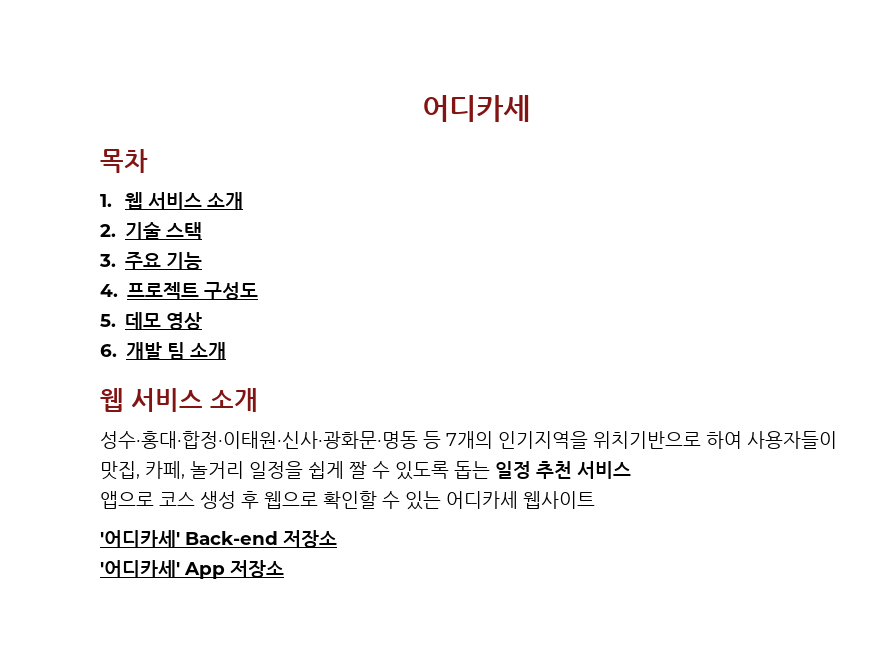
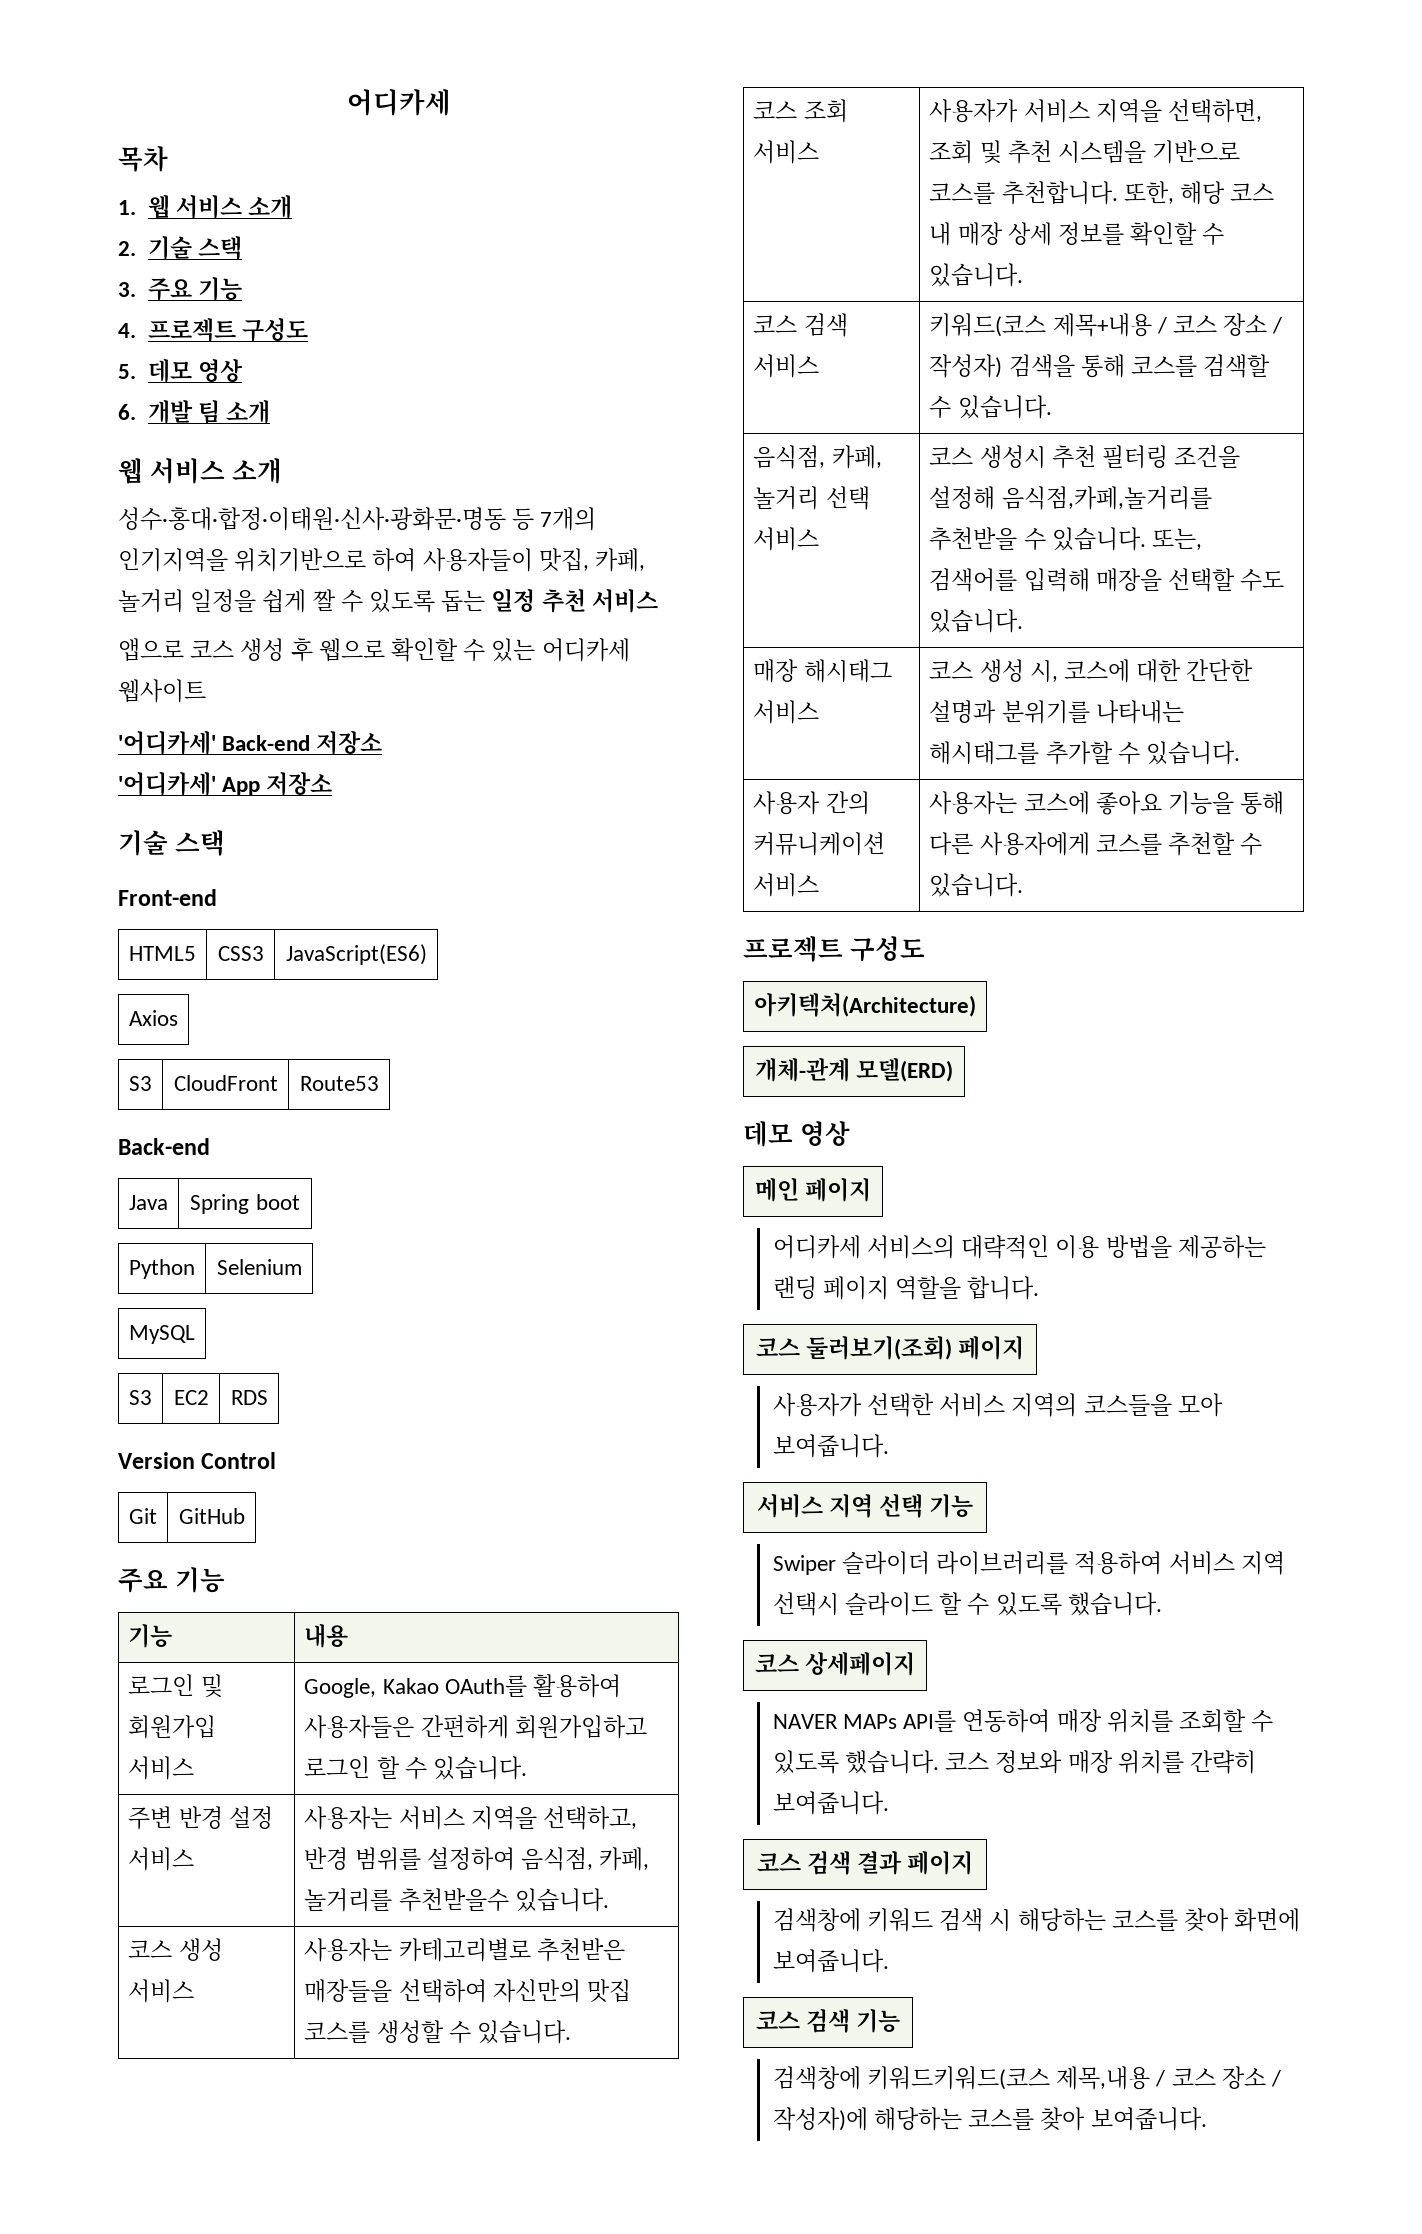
  '어디카세' App 저장소
+ 기술 스택
+ Front-end
+ HTML5 | CSS3 | JavaScript(ES6)
+ Axios
+ S3 | CloudFront | Route53
+ Back-end
+ Java | Spring boot
+ Python | Selenium
+ MySQL
+ S3 | EC2 | RDS
+ Version Control
+ Git | GitHub
+ 주요 기능
+ 기능 | 내용
+ 로그인 및 회원가입 서비스 | Google, Kakao OAuth를 활용하여 사용자들은 간편하게 회원가입하고 로그인 할 수 있습니다.
+ 주변 반경 설정 서비스 | 사용자는 서비스 지역을 선택하고, 반경 범위를 설정하여 음식점, 카페, 놀거리를 추천받을수 있습니다.
+ 코스 생성 서비스 | 사용자는 카테고리별로 추천받은 매장들을 선택하여 자신만의 맛집 코스를 생성할 수 있습니다.
+ 코스 조회 서비스 | 사용자가 서비스 지역을 선택하면, 조회 및 추천 시스템을 기반으로 코스를 추천합니다. 또한, 해당 코스 내 매장 상세 정보를 확인할 수 있습니다.
+ 코스 검색 서비스 | 키워드(코스 제목+내용 / 코스 장소 / 작성자) 검색을 통해 코스를 검색할 수 있습니다.
+ 음식점, 카페, 놀거리 선택 서비스 | 코스 생성시 추천 필터링 조건을 설정해 음식점,카페,놀거리를 추천받을 수 있습니다. 또는, 검색어를 입력해 매장을 선택할 수도 있습니다.
+ 매장 해시태그 서비스 | 코스 생성 시, 코스에 대한 간단한 설명과 분위기를 나타내는 해시태그를 추가할 수 있습니다.
+ 사용자 간의 커뮤니케이션 서비스 | 사용자는 코스에 좋아요 기능을 통해 다른 사용자에게 코스를 추천할 수 있습니다.
+ 프로젝트 구성도
+ 아키텍처(Architecture)
+ 개체-관계 모델(ERD)
+ 데모 영상
+ 메인 페이지
+ 어디카세 서비스의 대략적인 이용 방법을 제공하는 랜딩 페이지 역할을 합니다.
+ 코스 둘러보기(조회) 페이지
+ 사용자가 선택한 서비스 지역의 코스들을 모아 보여줍니다.
+ 서비스 지역 선택 기능
+ Swiper 슬라이더 라이브러리를 적용하여 서비스 지역 선택시 슬라이드 할 수 있도록 했습니다.
+ 코스 상세페이지
+ NAVER MAPs API를 연동하여 매장 위치를 조회할 수 있도록 했습니다. 코스 정보와 매장 위치를 간략히 보여줍니다.
+ 코스 검색 결과 페이지
+ 검색창에 키워드 검색 시 해당하는 코스를 찾아 화면에 보여줍니다.
+ 코스 검색 기능
+ 검색창에 키워드키워드(코스 제목,내용 / 코스 장소 / 작성자)에 해당하는 코스를 찾아 보여줍니다.

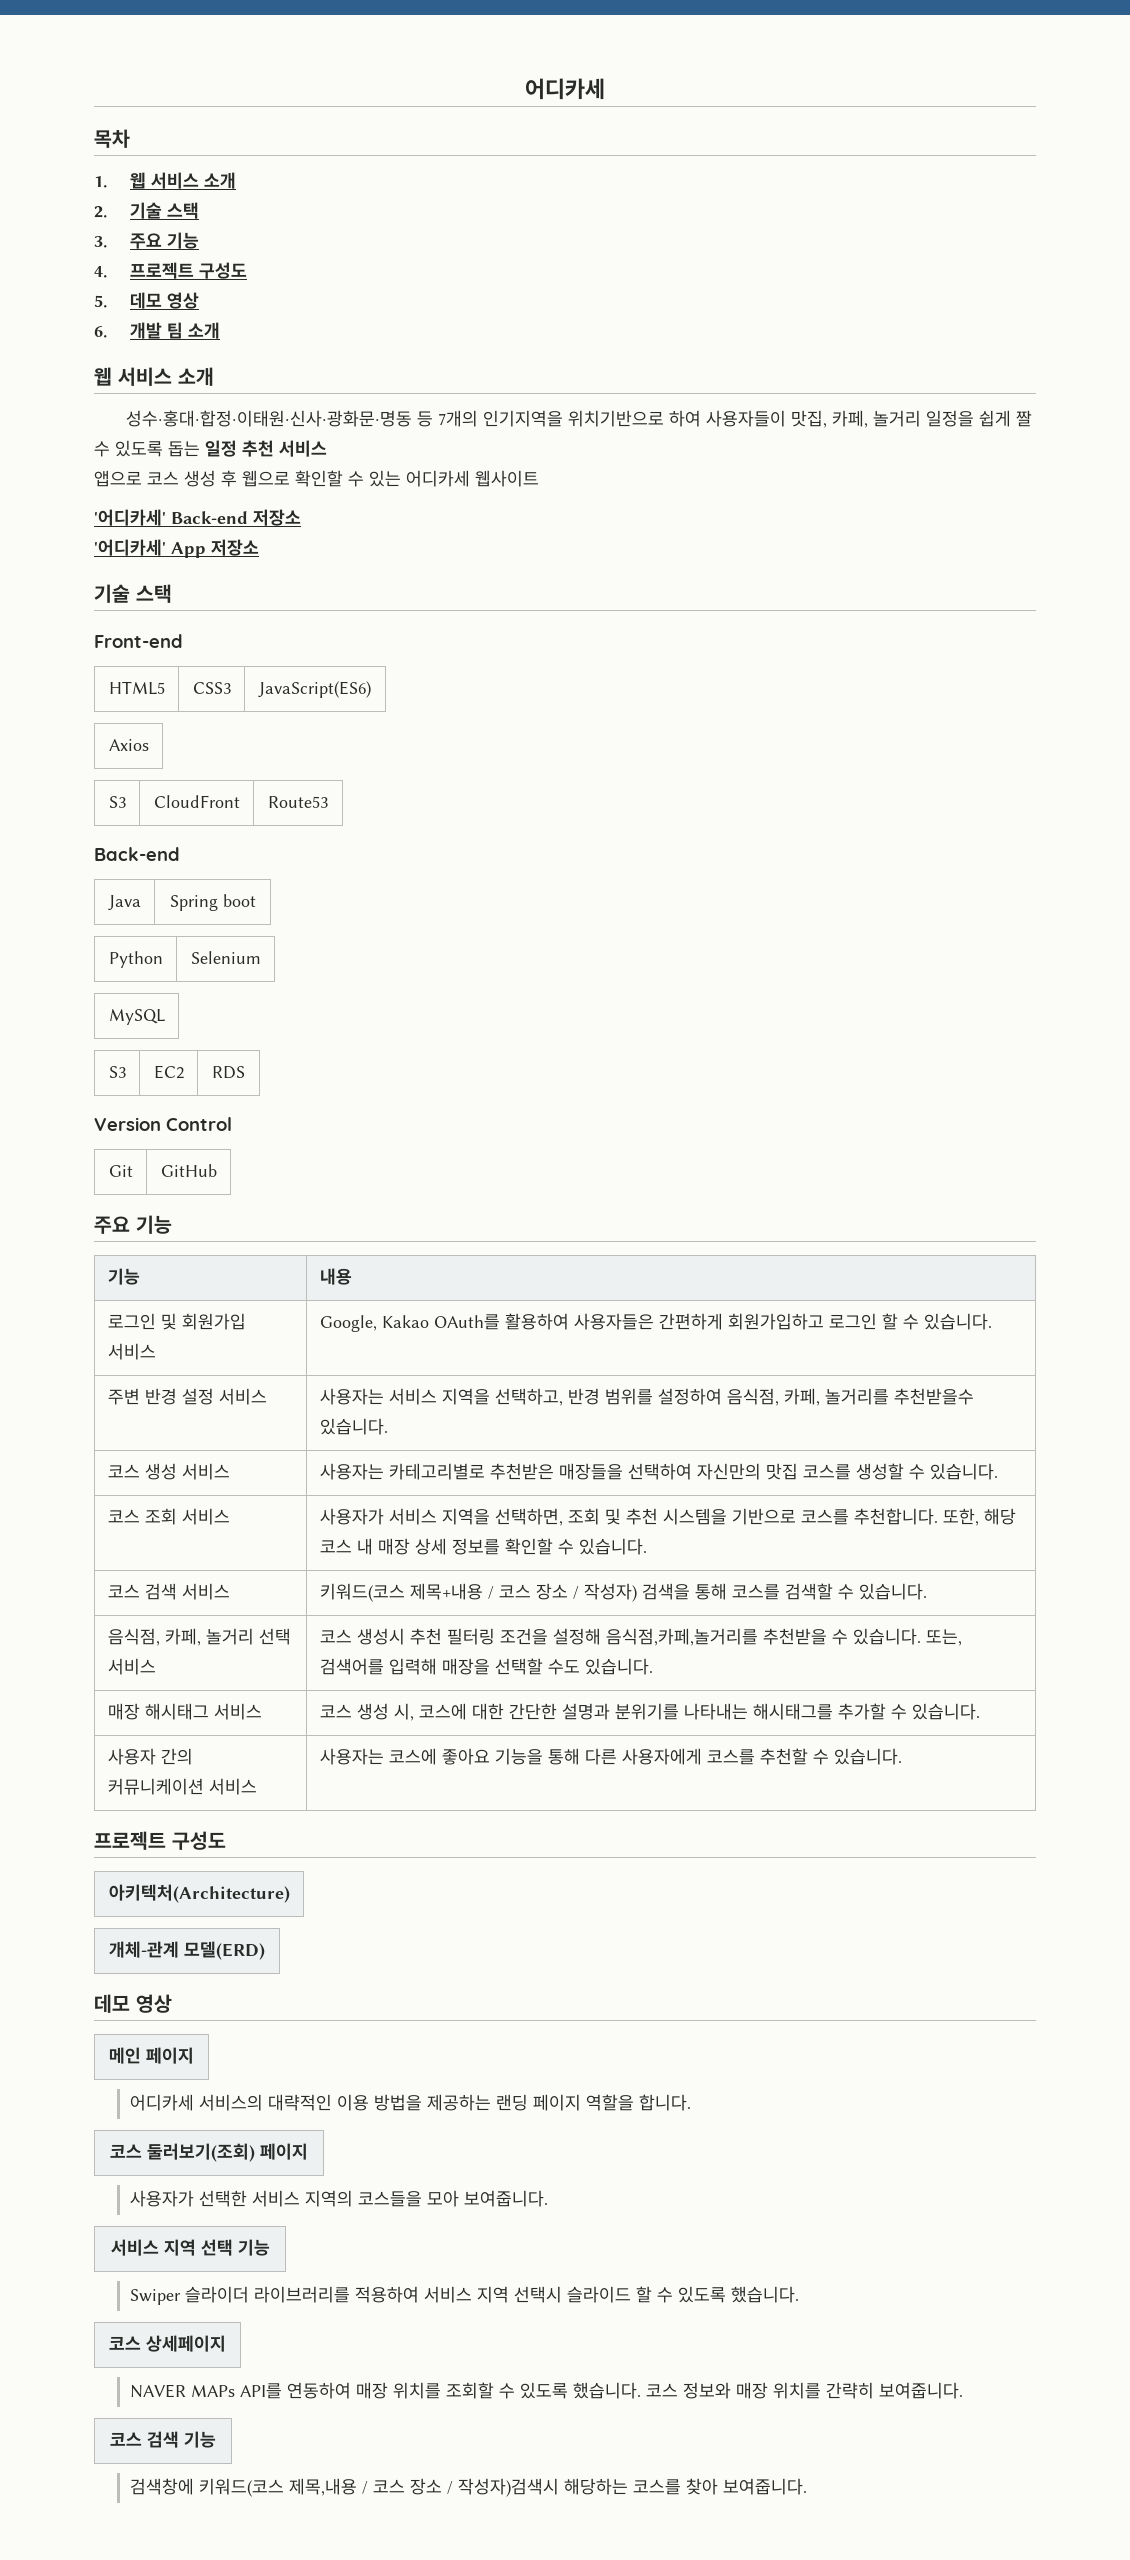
- 코스 검색 결과 페이지
- 검색창에 키워드 검색 시 해당하는 코스를 찾아 화면에 보여줍니다.
- 검색창에 키워드키워드(코스 제목,내용 / 코스 장소 / 작성자)에 해당하는 코스를 찾아 보여줍니다.
+ 검색창에 키워드(코스 제목,내용 / 코스 장소 / 작성자)검색시 해당하는 코스를 찾아 보여줍니다.

